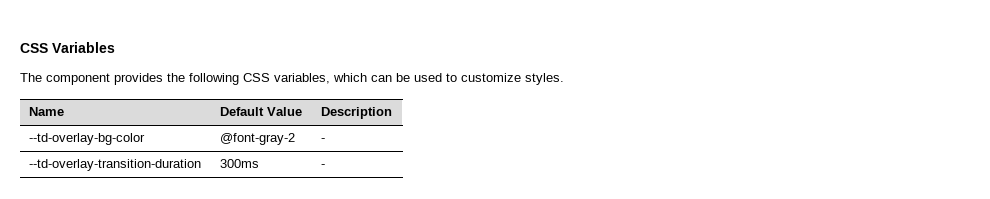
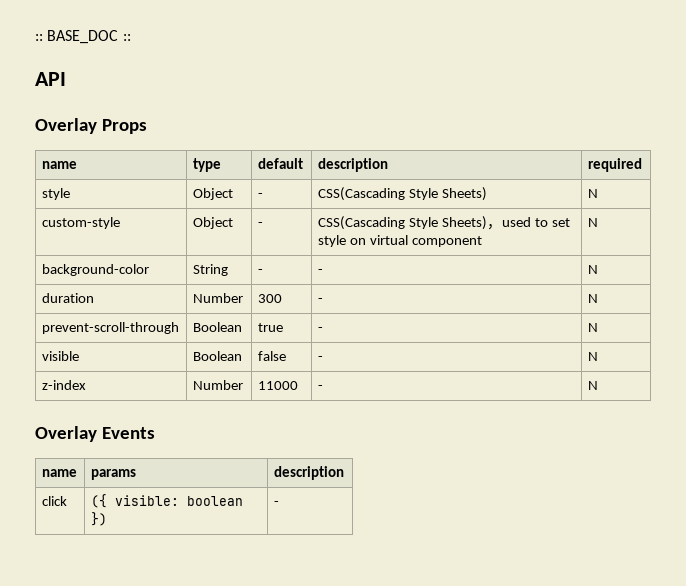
- CSS Variables
- The component provides the following CSS variables, which can be used to customize styles.
- Name | Default Value | Description
- --td-overlay-bg-color | @font-gray-2 | -
- --td-overlay-transition-duration | 300ms | -
+ :: BASE_DOC ::
+ API
+ Overlay Props
+ name | type | default | description | required
+ style | Object | - | CSS(Cascading Style Sheets) | N
+ custom-style | Object | - | CSS(Cascading Style Sheets)，used to set style on virtual component | N
+ background-color | String | - | - | N
+ duration | Number | 300 | - | N
+ prevent-scroll-through | Boolean | true | - | N
+ visible | Boolean | false | - | N
+ z-index | Number | 11000 | - | N
+ Overlay Events
+ name | params | description
+ click | ({ visible: boolean }) | -

